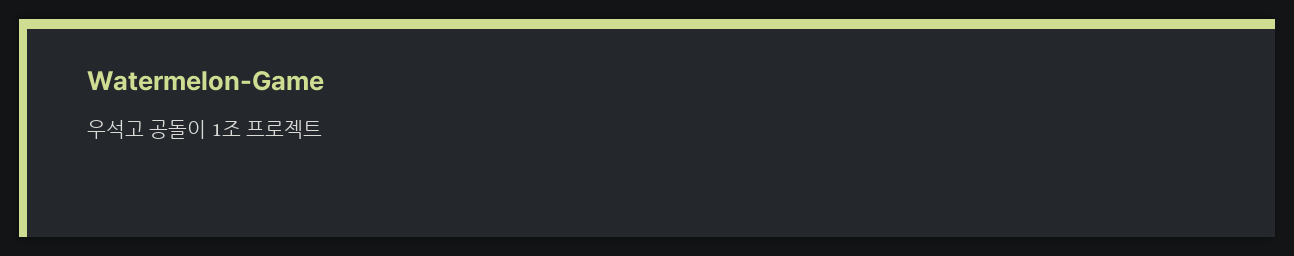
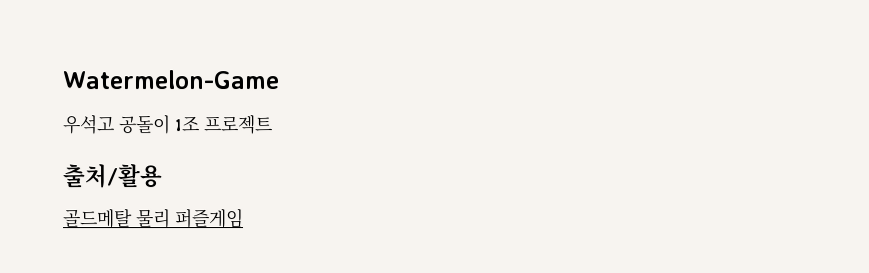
+ 출처/활용
+ 골드메탈 물리 퍼즐게임

